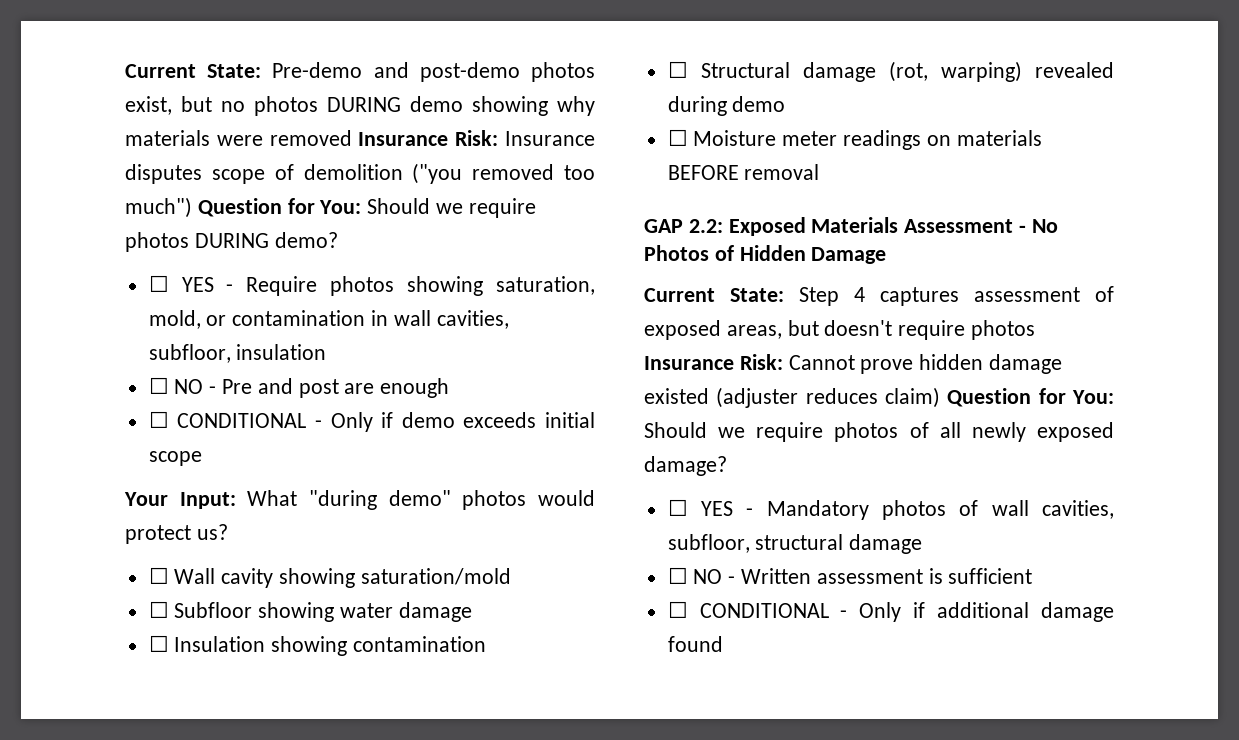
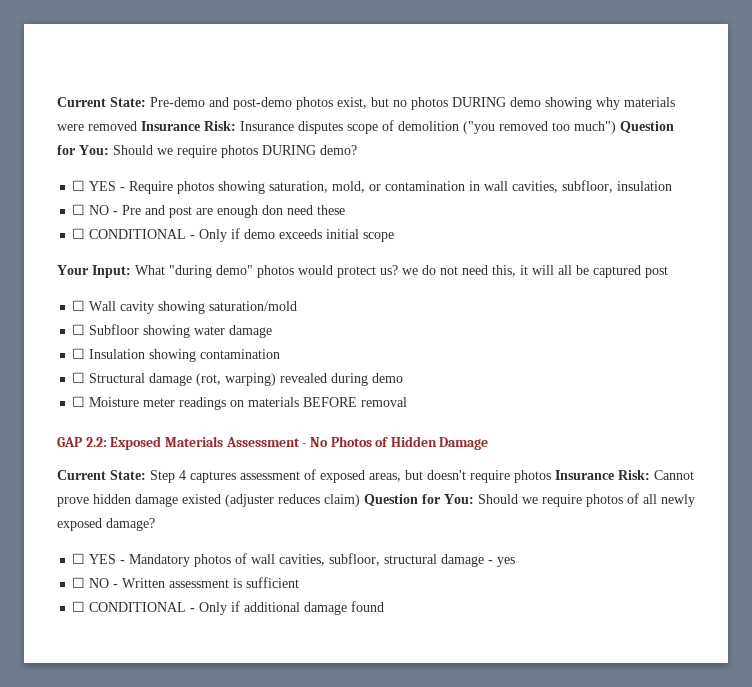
- ☐ NO - Pre and post are enough
+ ☐ NO - Pre and post are enough don need these
- Your Input: What "during demo" photos would protect us?
+ Your Input: What "during demo" photos would protect us? we do not need this, it will all be captured post
- ☐ YES - Mandatory photos of wall cavities, subfloor, structural damage
+ ☐ YES - Mandatory photos of wall cavities, subfloor, structural damage - yes

